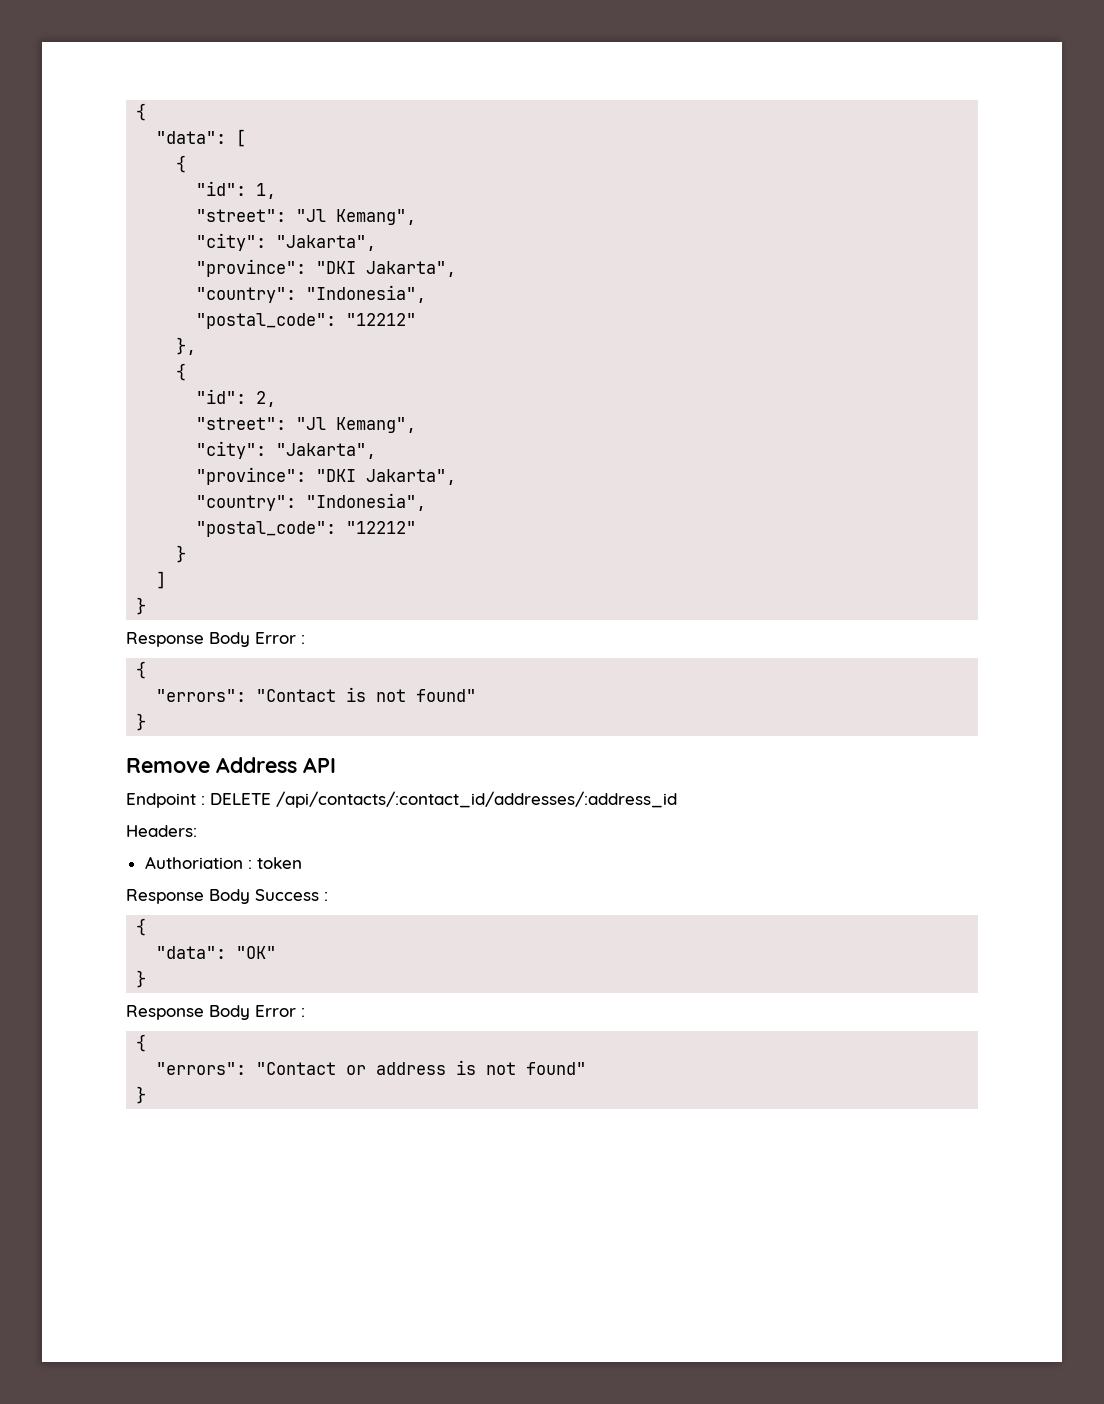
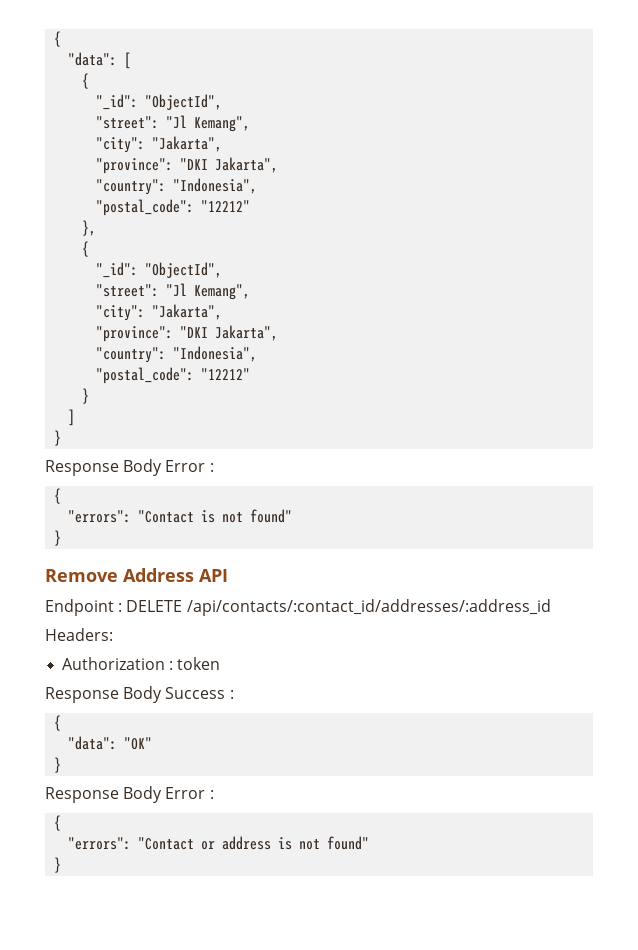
  "data": [
  {
- "id": 1,
+ "_id": "ObjectId",
  },
  {
- "id": 2,
+ "_id": "ObjectId",
- Authoriation : token
+ Authorization : token

